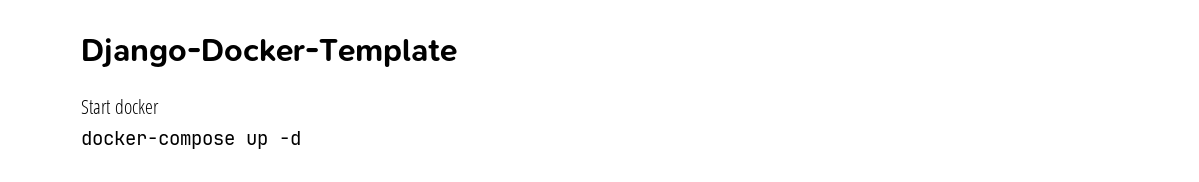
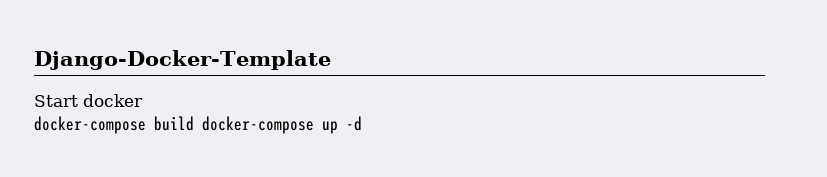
- docker-compose up -d
+ docker-compose build docker-compose up -d

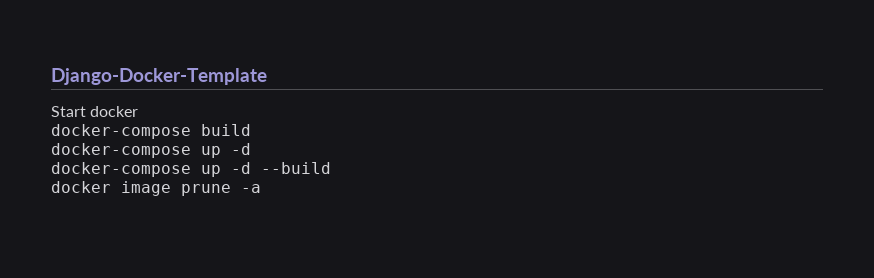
- docker-compose build docker-compose up -d
+ docker-compose build
+ docker-compose up -d
+ docker-compose up -d --build
+ docker image prune -a

